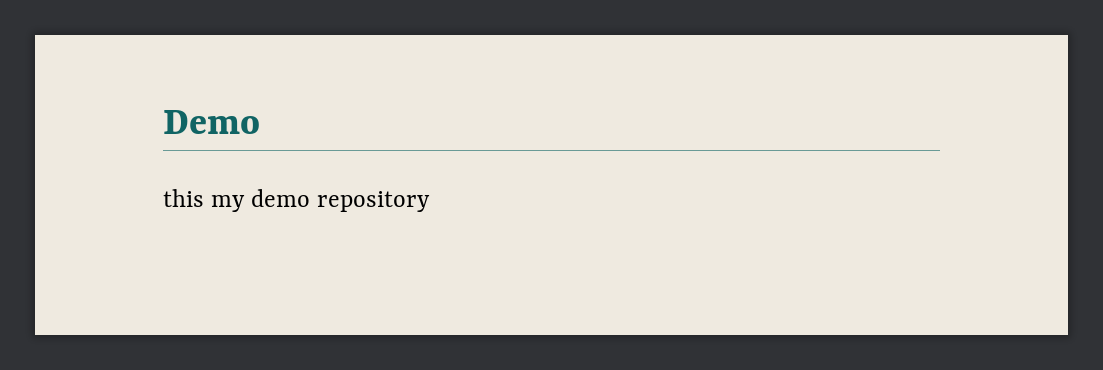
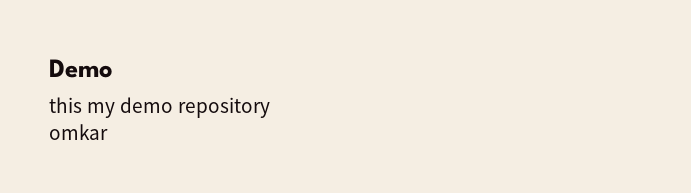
+ omkar

